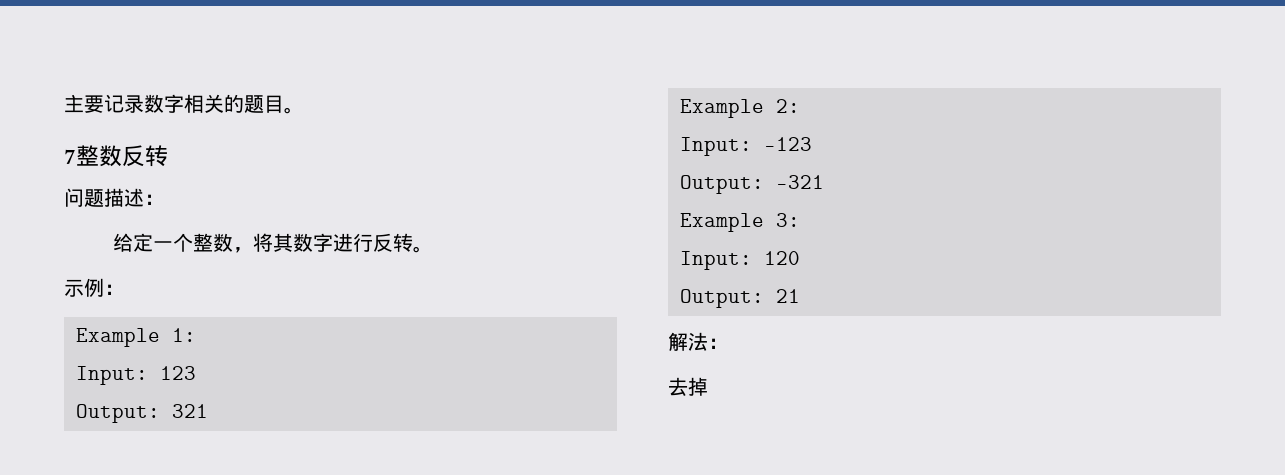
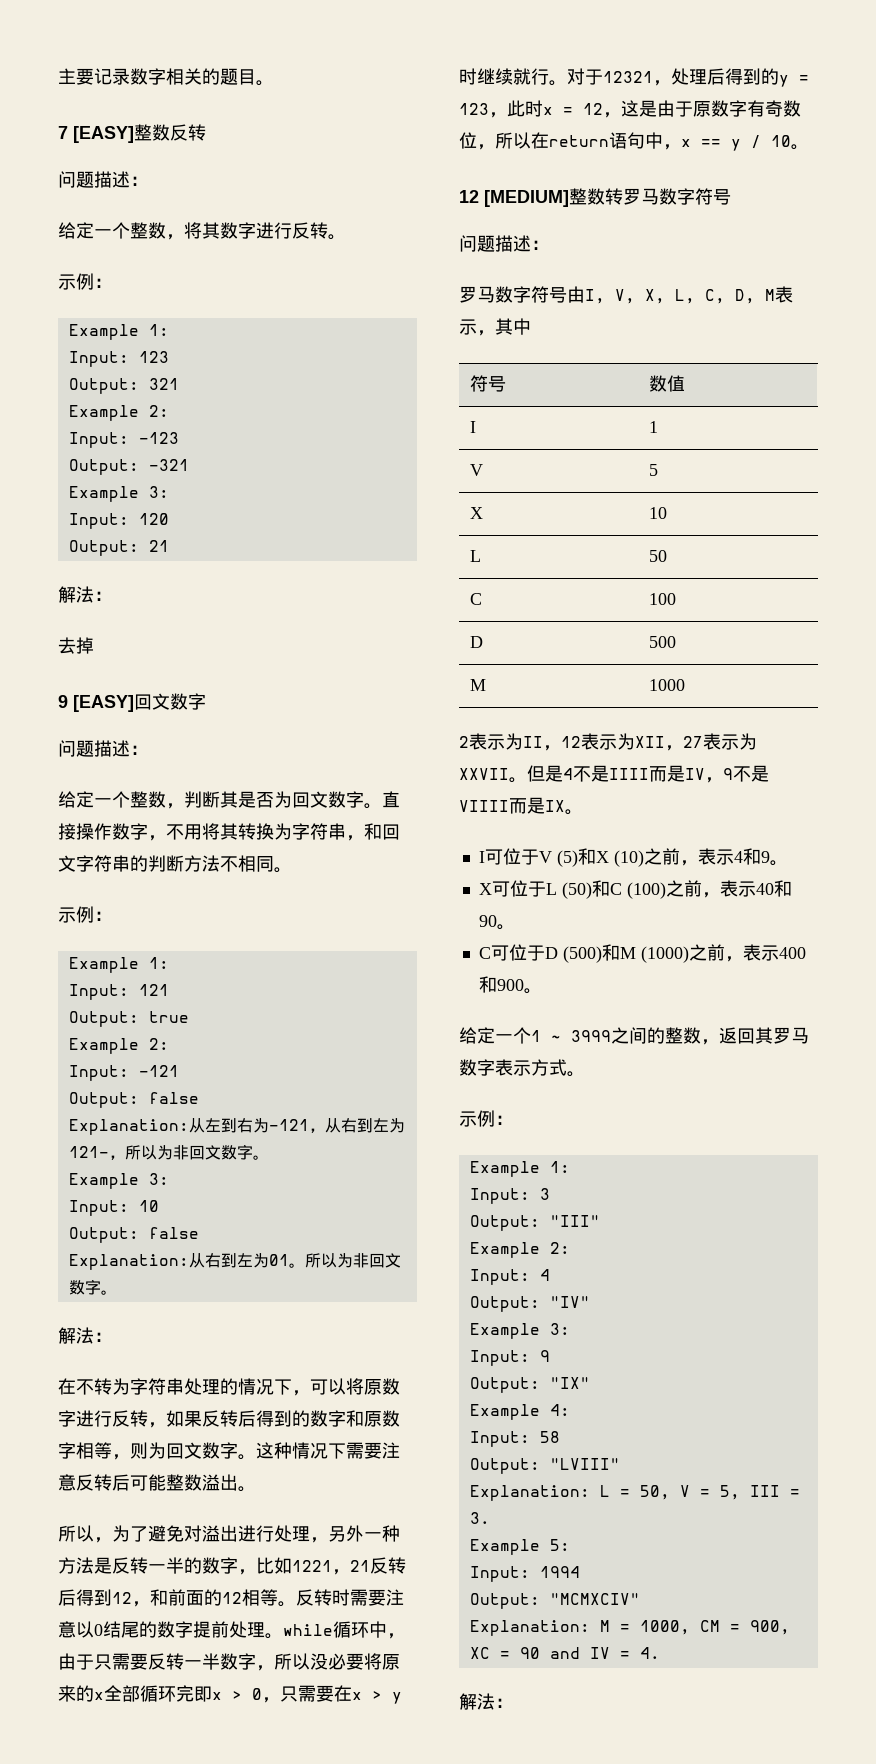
- 7整数反转
+ 7 [EASY]整数反转
+ 9 [EASY]回文数字
+ 问题描述：
+ 给定一个整数，判断其是否为回文数字。直接操作数字，不用将其转换为字符串，和回文字符串的判断方法不相同。
+ 示例：
+ Example 1:
+ Input: 121
+ Output: true
+ Example 2:
+ Input: -121
+ Output: false
+ Explanation:从左到右为-121，从右到左为121-，所以为非回文数字。
+ Example 3:
+ Input: 10
+ Output: false
+ Explanation:从右到左为01。所以为非回文数字。
+ 解法：
+ 在不转为字符串处理的情况下，可以将原数字进行反转，如果反转后得到的数字和原数字相等，则为回文数字。这种情况下需要注意反转后可能整数溢出。
+ 所以，为了避免对溢出进行处理，另外一种方法是反转一半的数字，比如1221，21反转后得到12，和前面的12相等。反转时需要注意以0结尾的数字提前处理。while循环中，由于只需要反转一半数字，所以没必要将原来的x全部循环完即x > 0，只需要在x > y时继续就行。对于12321，处理后得到的y = 123，此时x = 12，这是由于原数字有奇数位，所以在return语句中，x == y / 10。
+ 12 [MEDIUM]整数转罗马数字符号
+ 问题描述：
+ 罗马数字符号由I, V, X, L, C, D, M表示，其中
+ 符号 | 数值
+ I | 1
+ V | 5
+ X | 10
+ L | 50
+ C | 100
+ D | 500
+ M | 1000
+ 2表示为II，12表示为XII，27表示为XXVII。但是4不是IIII而是IV，9不是VIIII而是IX。
+ I可位于V (5)和X (10)之前，表示4和9。
+ X可位于L (50)和C (100)之前，表示40和90。
+ C可位于D (500)和M (1000)之前，表示400和900。
+ 给定一个1 ~ 3999之间的整数，返回其罗马数字表示方式。
+ 示例：
+ Example 1:
+ Input: 3
+ Output: "III"
+ Example 2:
+ Input: 4
+ Output: "IV"
+ Example 3:
+ Input: 9
+ Output: "IX"
+ Example 4:
+ Input: 58
+ Output: "LVIII"
+ Explanation: L = 50, V = 5, III = 3.
+ Example 5:
+ Input: 1994
+ Output: "MCMXCIV"
+ Explanation: M = 1000, CM = 900, XC = 90 and IV = 4.
+ 解法：

